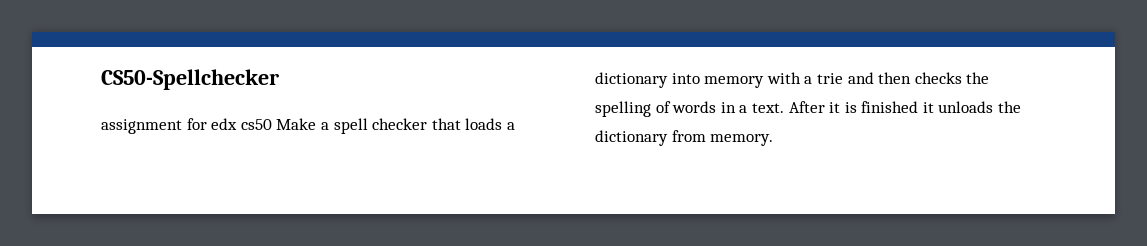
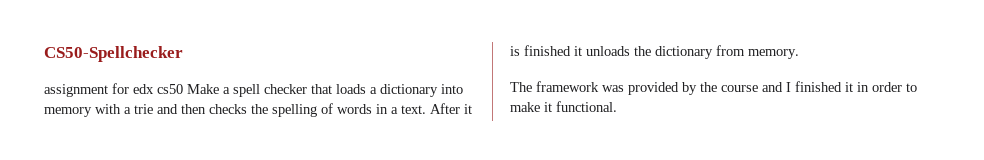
+ The framework was provided by the course and I finished it in order to make it functional.

